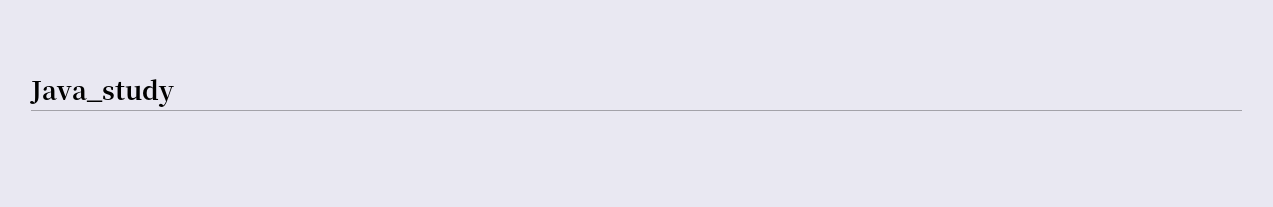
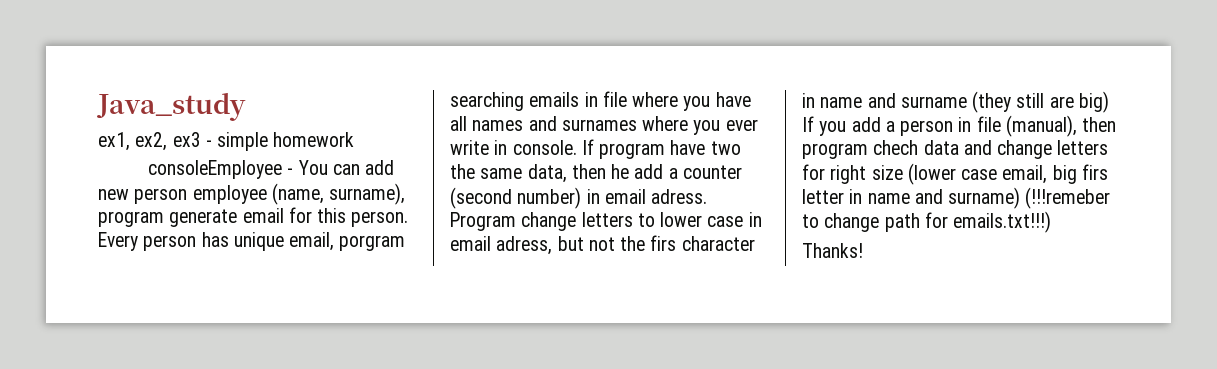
+ ex1, ex2, ex3 - simple homework
+ consoleEmployee - You can add new person employee (name, surname), program generate email for this person. Every person has unique email, porgram searching emails in file where you have all names and surnames where you ever write in console. If program have two the same data, then he add a counter (second number) in email adress. Program change letters to lower case in email adress, but not the firs character in name and surname (they still are big) If you add a person in file (manual), then program chech data and change letters for right size (lower case email, big firs letter in name and surname) (!!!remeber to change path for emails.txt!!!)
+ Thanks!

